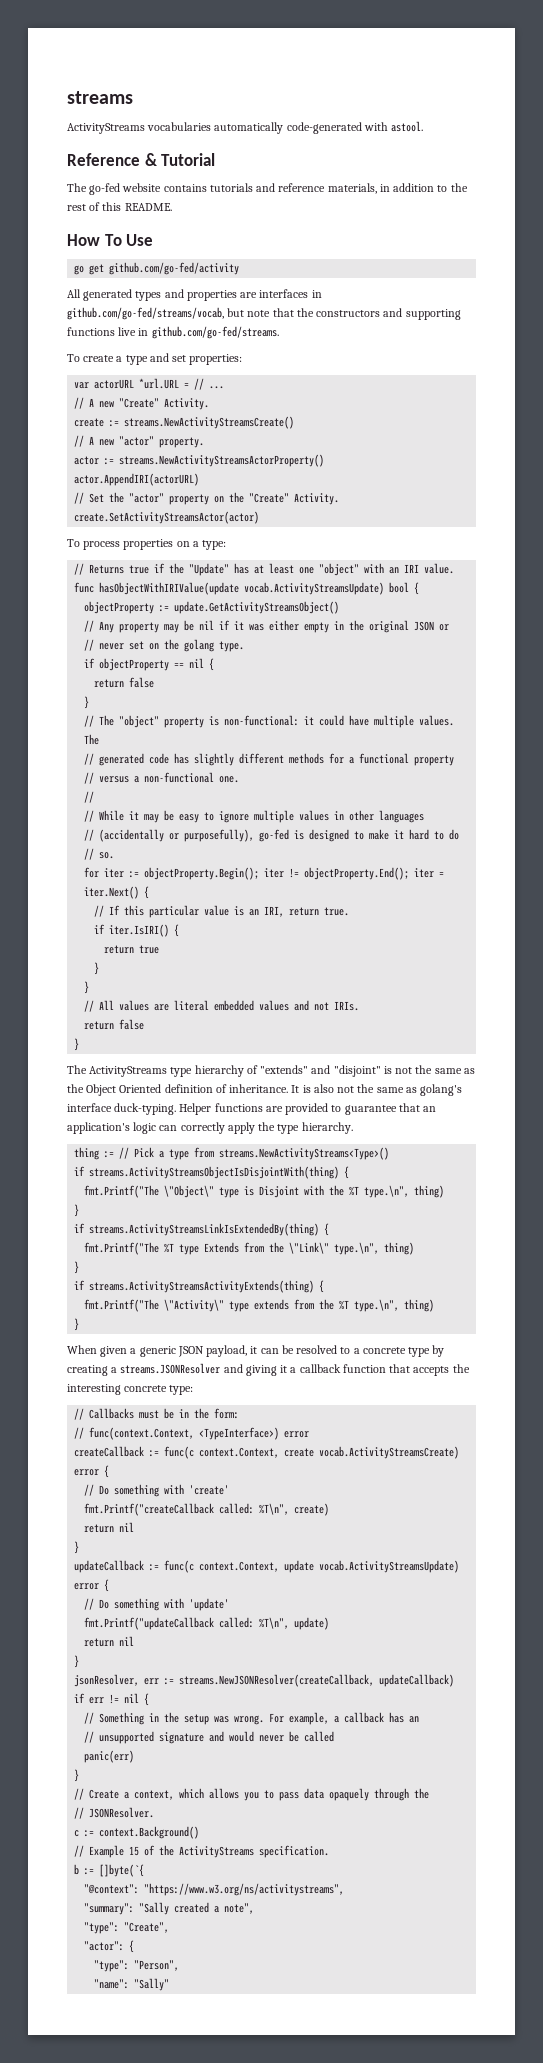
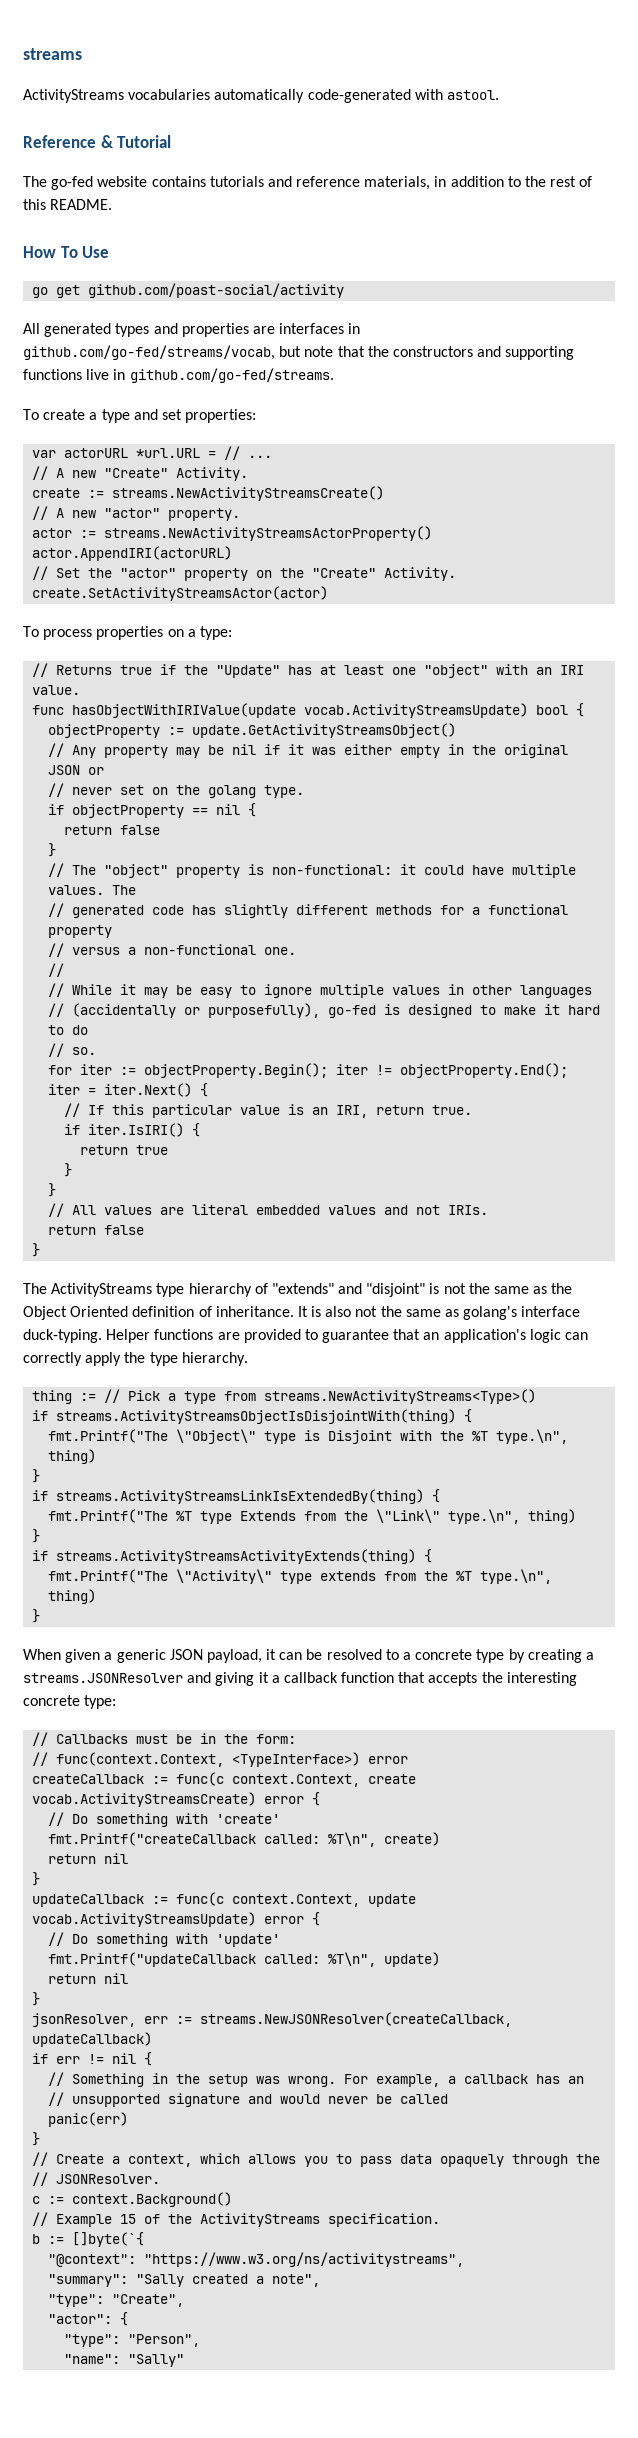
- go get github.com/go-fed/activity
+ go get github.com/poast-social/activity

